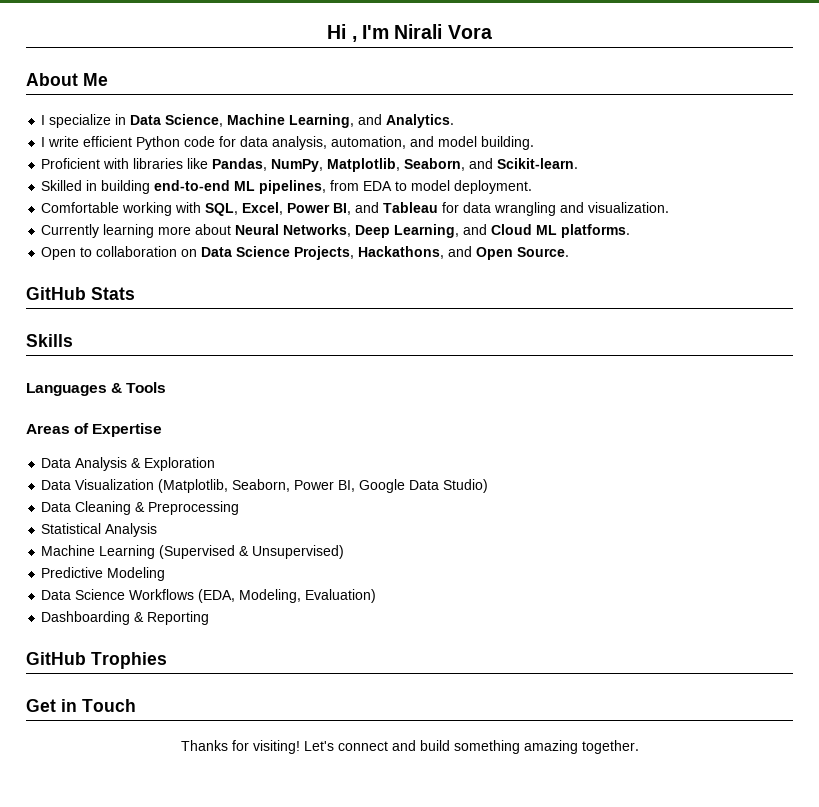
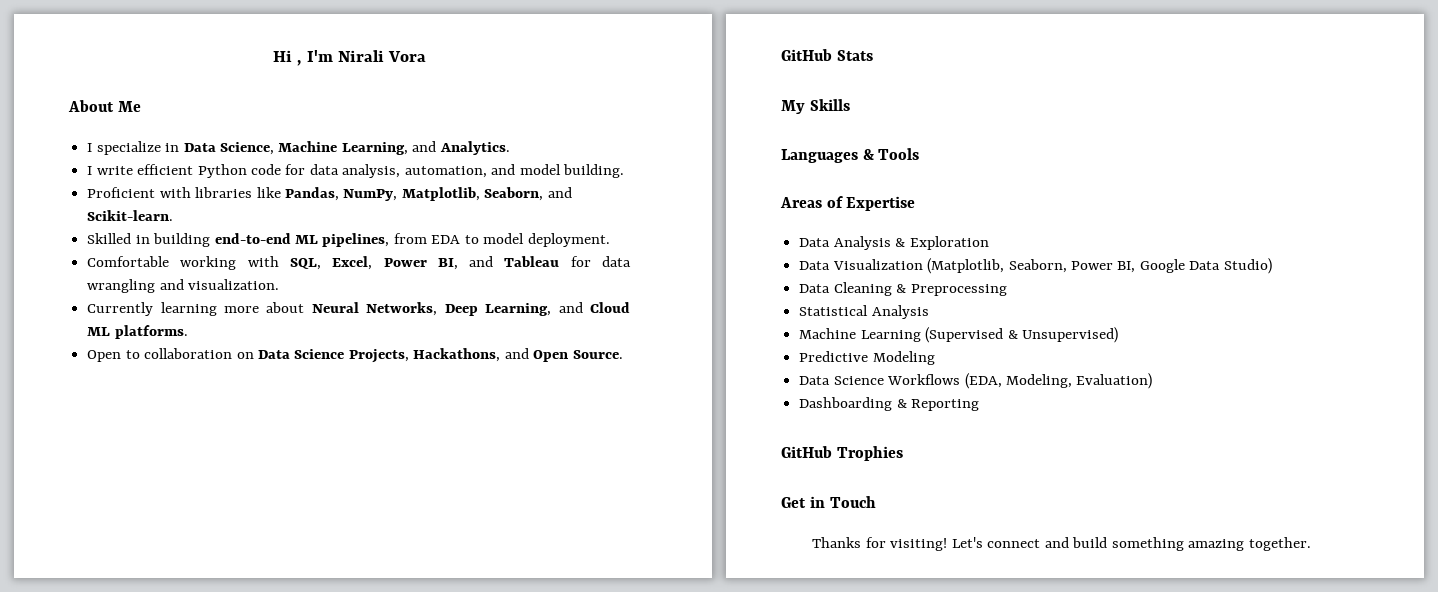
- Skills
+ My Skills

